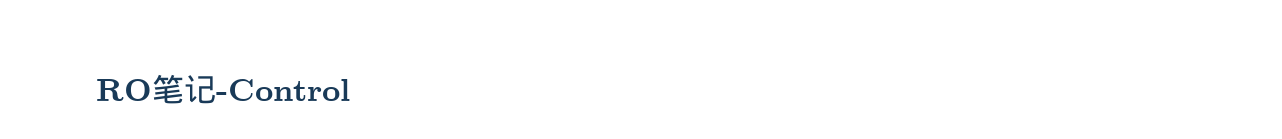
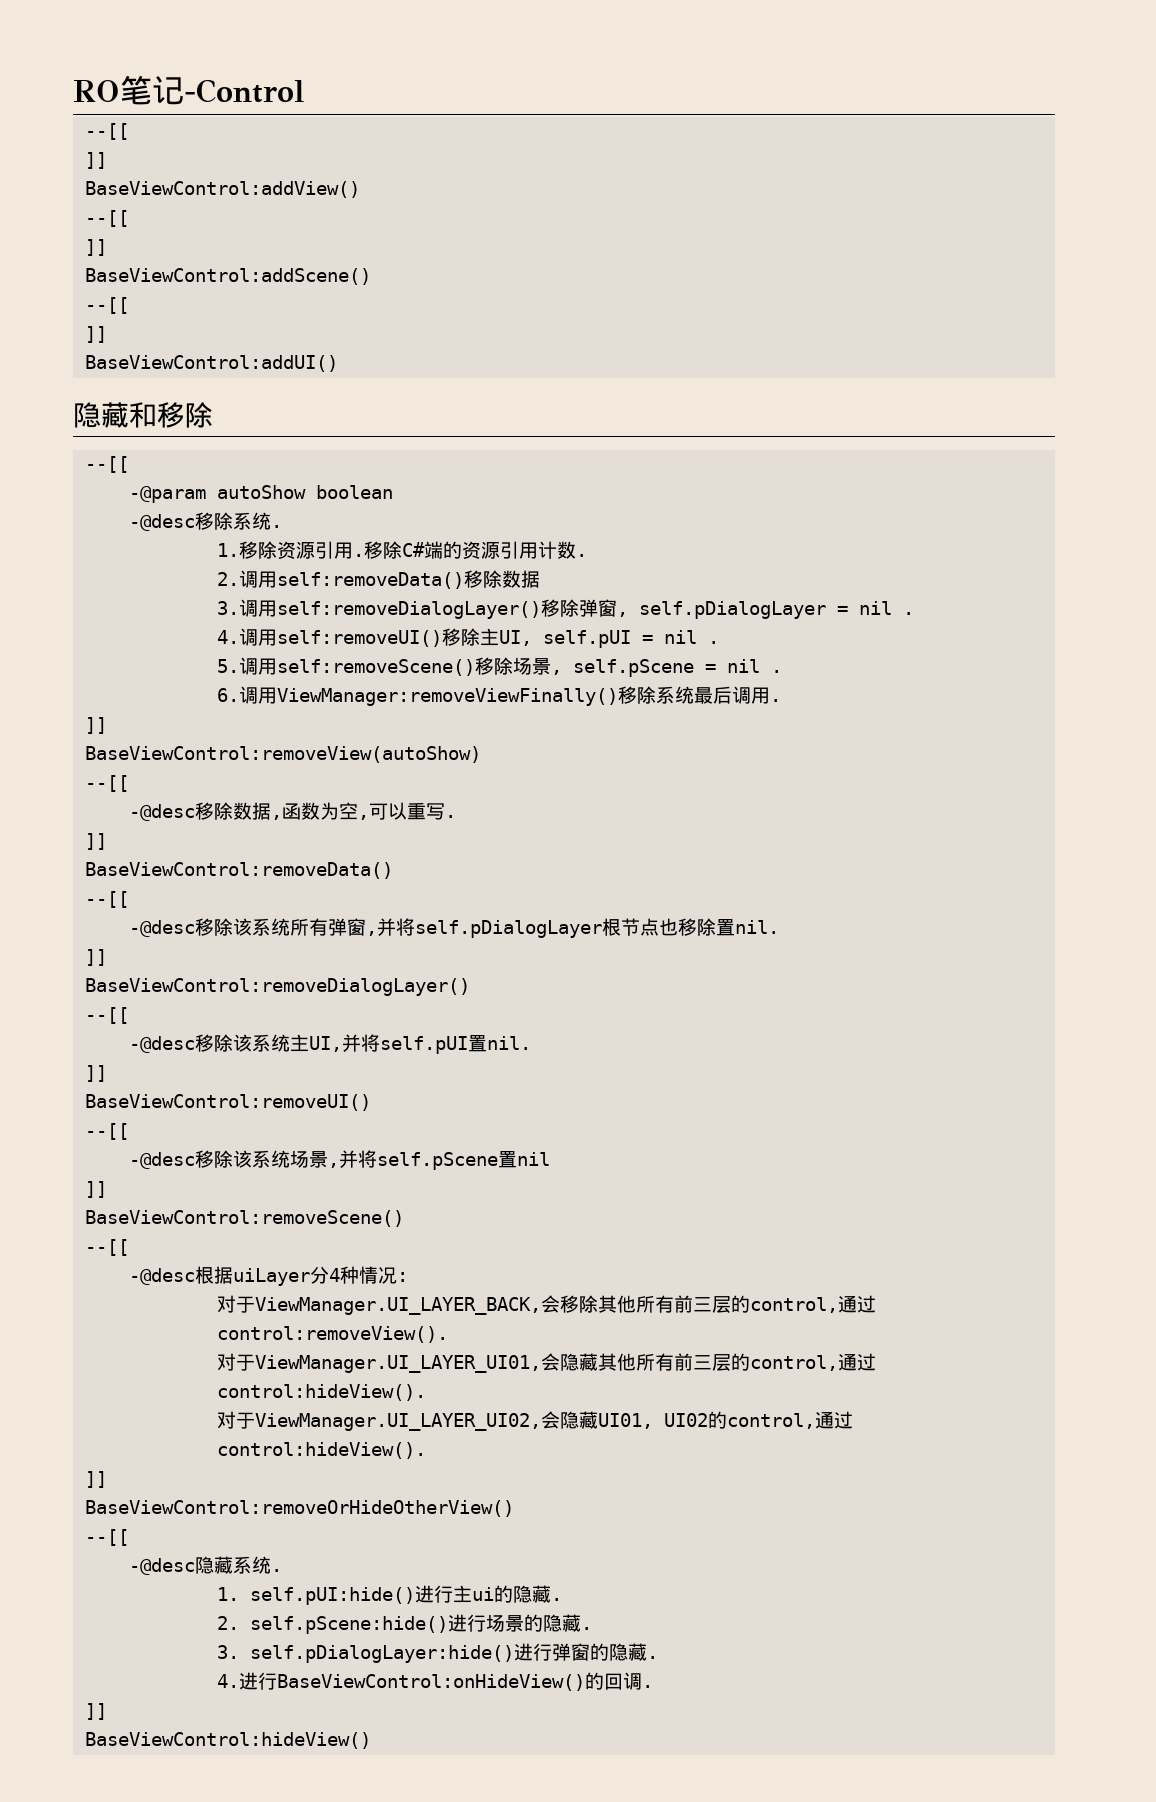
  RO笔记-Control
+ --[[
+ ]]
+ BaseViewControl:addView()
+ --[[
+ ]]
+ BaseViewControl:addScene()
+ --[[
+ ]]
+ BaseViewControl:addUI()
+ 隐藏和移除
+ --[[
+ -@param autoShow boolean
+ -@desc移除系统.
+ 1.移除资源引用.移除C#端的资源引用计数.
+ 2.调用self:removeData()移除数据
+ 3.调用self:removeDialogLayer()移除弹窗, self.pDialogLayer = nil .
+ 4.调用self:removeUI()移除主UI, self.pUI = nil .
+ 5.调用self:removeScene()移除场景, self.pScene = nil .
+ 6.调用ViewManager:removeViewFinally()移除系统最后调用.
+ ]]
+ BaseViewControl:removeView(autoShow)
+ --[[
+ -@desc移除数据,函数为空,可以重写.
+ ]]
+ BaseViewControl:removeData()
+ --[[
+ -@desc移除该系统所有弹窗,并将self.pDialogLayer根节点也移除置nil.
+ ]]
+ BaseViewControl:removeDialogLayer()
+ --[[
+ -@desc移除该系统主UI,并将self.pUI置nil.
+ ]]
+ BaseViewControl:removeUI()
+ --[[
+ -@desc移除该系统场景,并将self.pScene置nil
+ ]]
+ BaseViewControl:removeScene()
+ --[[
+ -@desc根据uiLayer分4种情况:
+ 对于ViewManager.UI_LAYER_BACK,会移除其他所有前三层的control,通过control:removeView().
+ 对于ViewManager.UI_LAYER_UI01,会隐藏其他所有前三层的control,通过control:hideView().
+ 对于ViewManager.UI_LAYER_UI02,会隐藏UI01, UI02的control,通过control:hideView().
+ ]]
+ BaseViewControl:removeOrHideOtherView()
+ --[[
+ -@desc隐藏系统.
+ 1. self.pUI:hide()进行主ui的隐藏.
+ 2. self.pScene:hide()进行场景的隐藏.
+ 3. self.pDialogLayer:hide()进行弹窗的隐藏.
+ 4.进行BaseViewControl:onHideView()的回调.
+ ]]
+ BaseViewControl:hideView()

